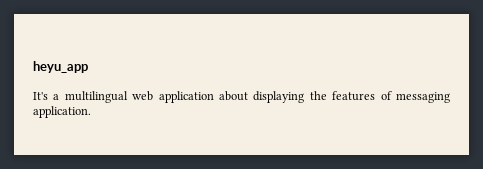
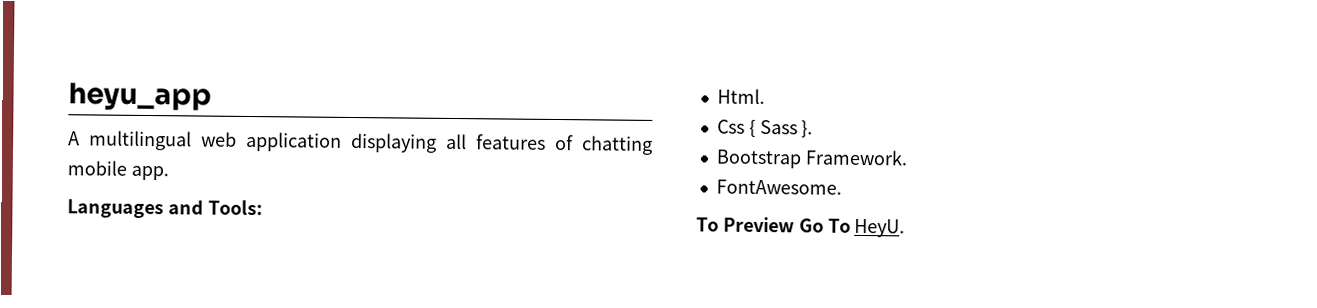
- It's a multilingual web application about displaying the features of messaging application.
+ A multilingual web application displaying all features of chatting mobile app.
+ Languages and Tools:
+ Html.
+ Css { Sass }.
+ Bootstrap Framework.
+ FontAwesome.
+ To Preview Go To HeyU.

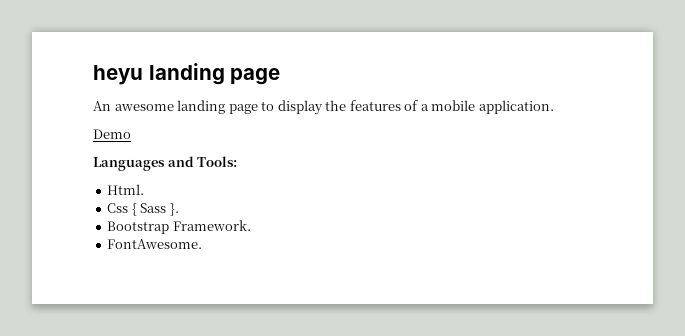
- heyu_app
- A multilingual web application displaying all features of chatting mobile app.
+ heyu landing page
+ An awesome landing page to display the features of a mobile application.
+ Demo
- To Preview Go To HeyU.

